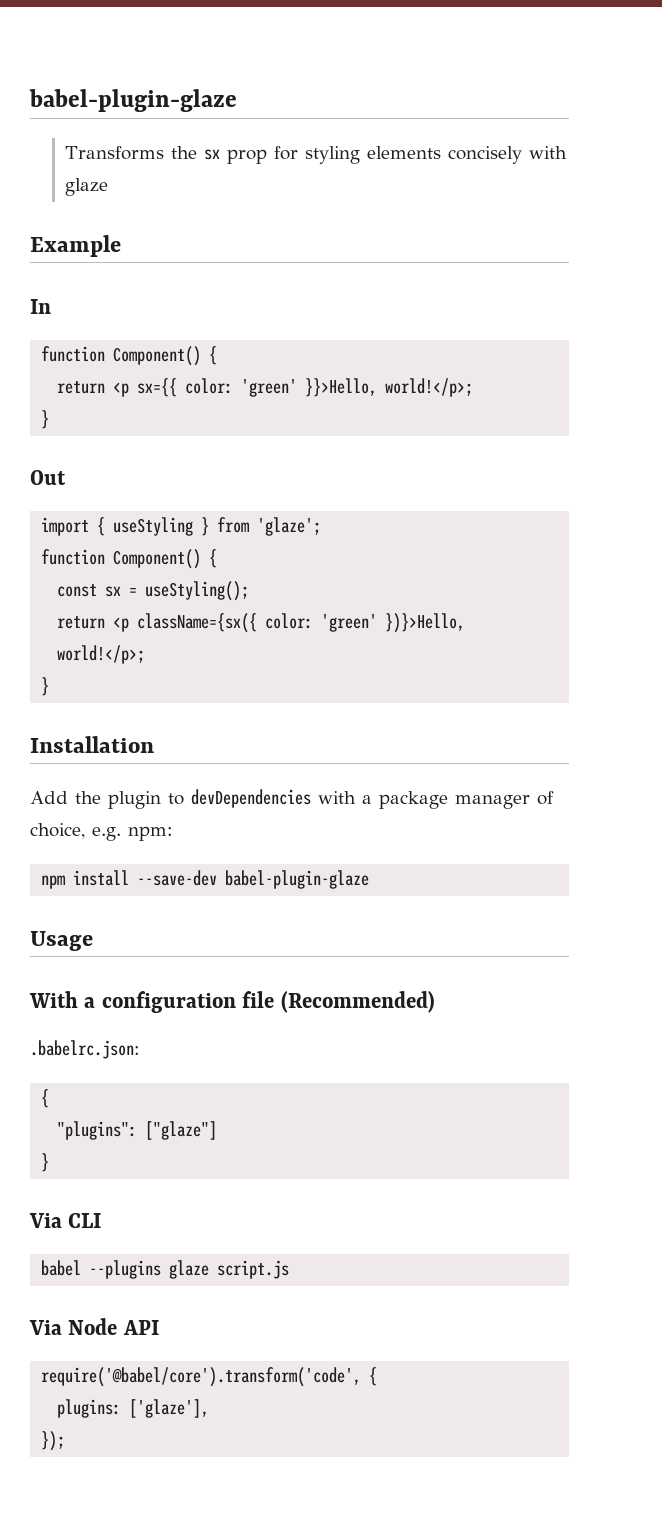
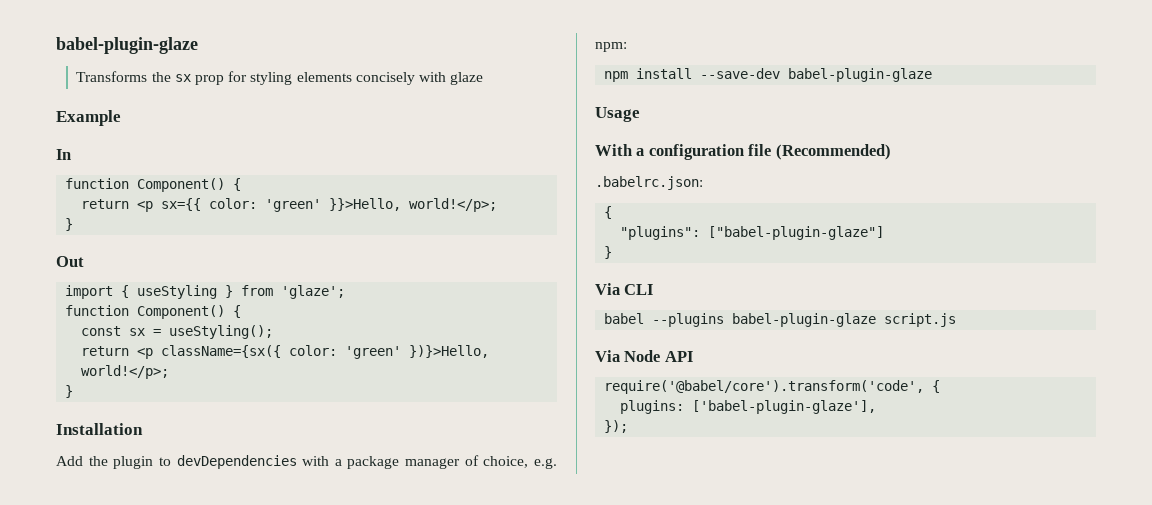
- "plugins": ["glaze"]
+ "plugins": ["babel-plugin-glaze"]
- babel --plugins glaze script.js
+ babel --plugins babel-plugin-glaze script.js
- plugins: ['glaze'],
+ plugins: ['babel-plugin-glaze'],

